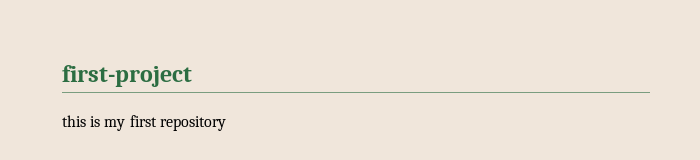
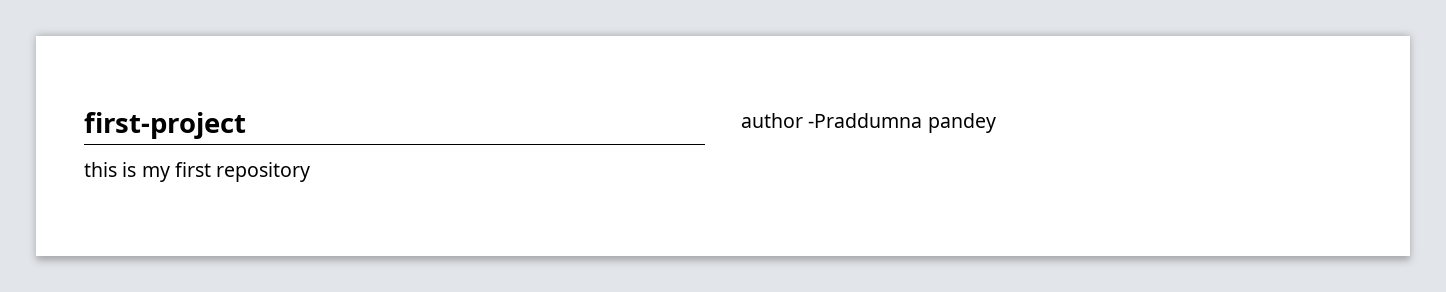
+ author -Praddumna pandey

